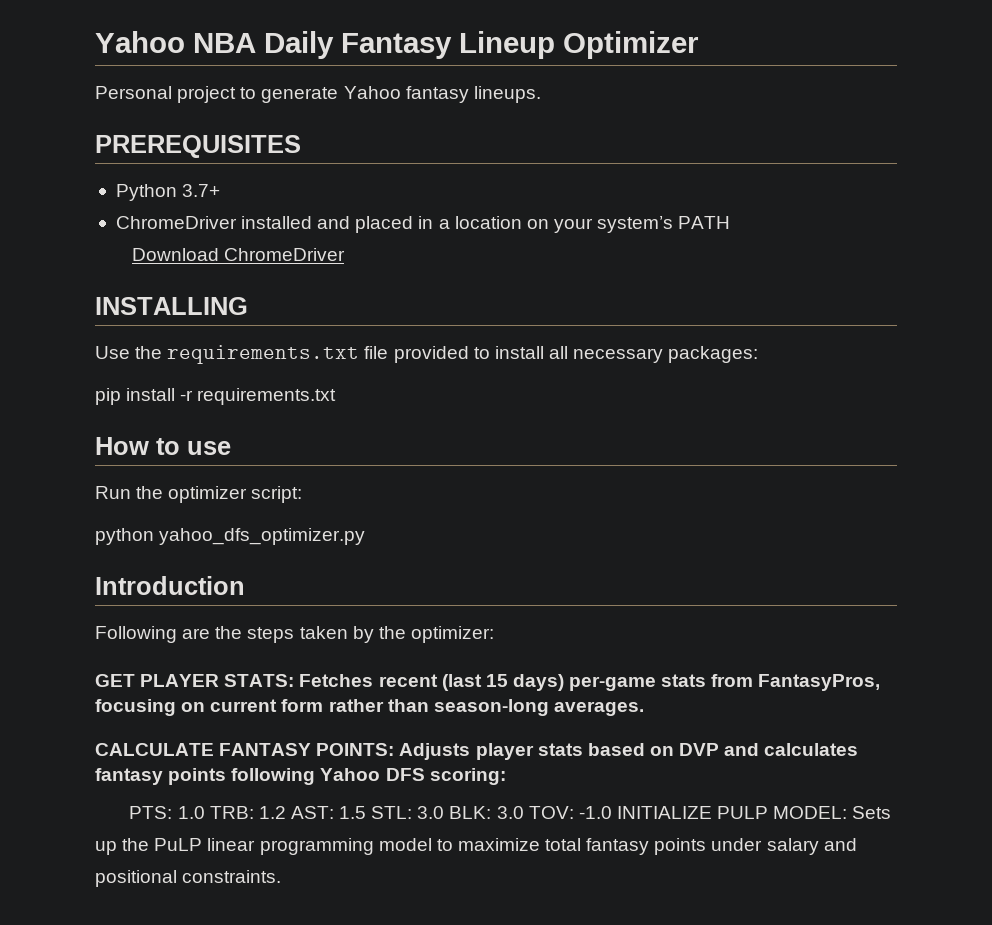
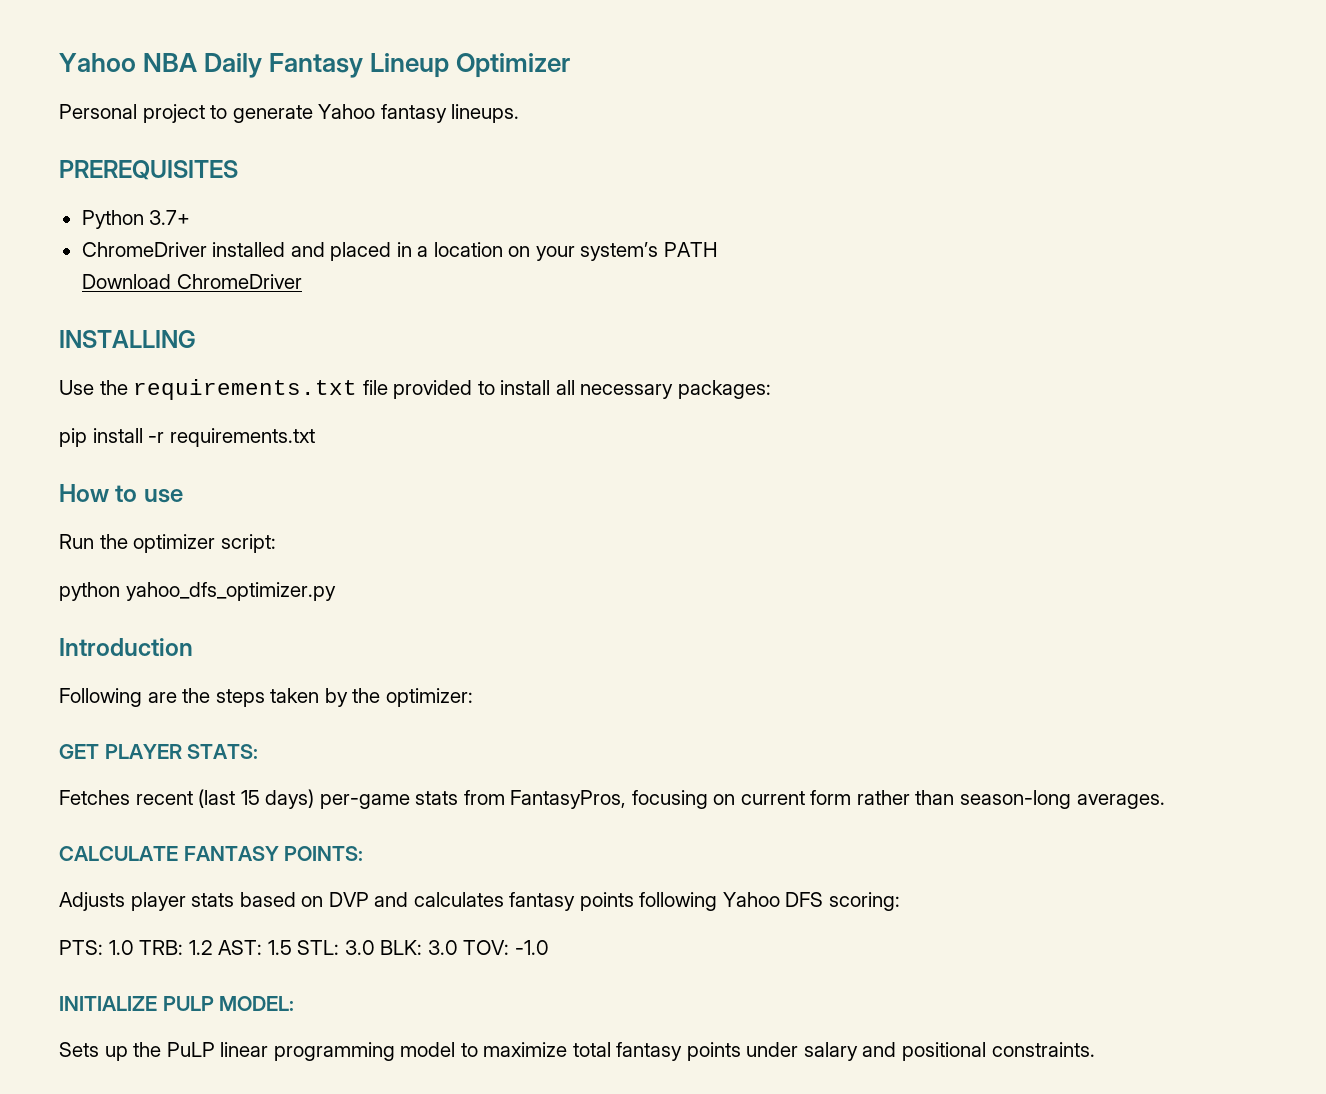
- GET PLAYER STATS: Fetches recent (last 15 days) per-game stats from FantasyPros, focusing on current form rather than season-long averages.
+ GET PLAYER STATS:
+ Fetches recent (last 15 days) per-game stats from FantasyPros, focusing on current form rather than season-long averages.
- CALCULATE FANTASY POINTS: Adjusts player stats based on DVP and calculates fantasy points following Yahoo DFS scoring:
+ CALCULATE FANTASY POINTS:
+ Adjusts player stats based on DVP and calculates fantasy points following Yahoo DFS scoring:
- PTS: 1.0 TRB: 1.2 AST: 1.5 STL: 3.0 BLK: 3.0 TOV: -1.0 INITIALIZE PULP MODEL: Sets up the PuLP linear programming model to maximize total fantasy points under salary and positional constraints.
+ PTS: 1.0 TRB: 1.2 AST: 1.5 STL: 3.0 BLK: 3.0 TOV: -1.0
+ INITIALIZE PULP MODEL:
+ Sets up the PuLP linear programming model to maximize total fantasy points under salary and positional constraints.

